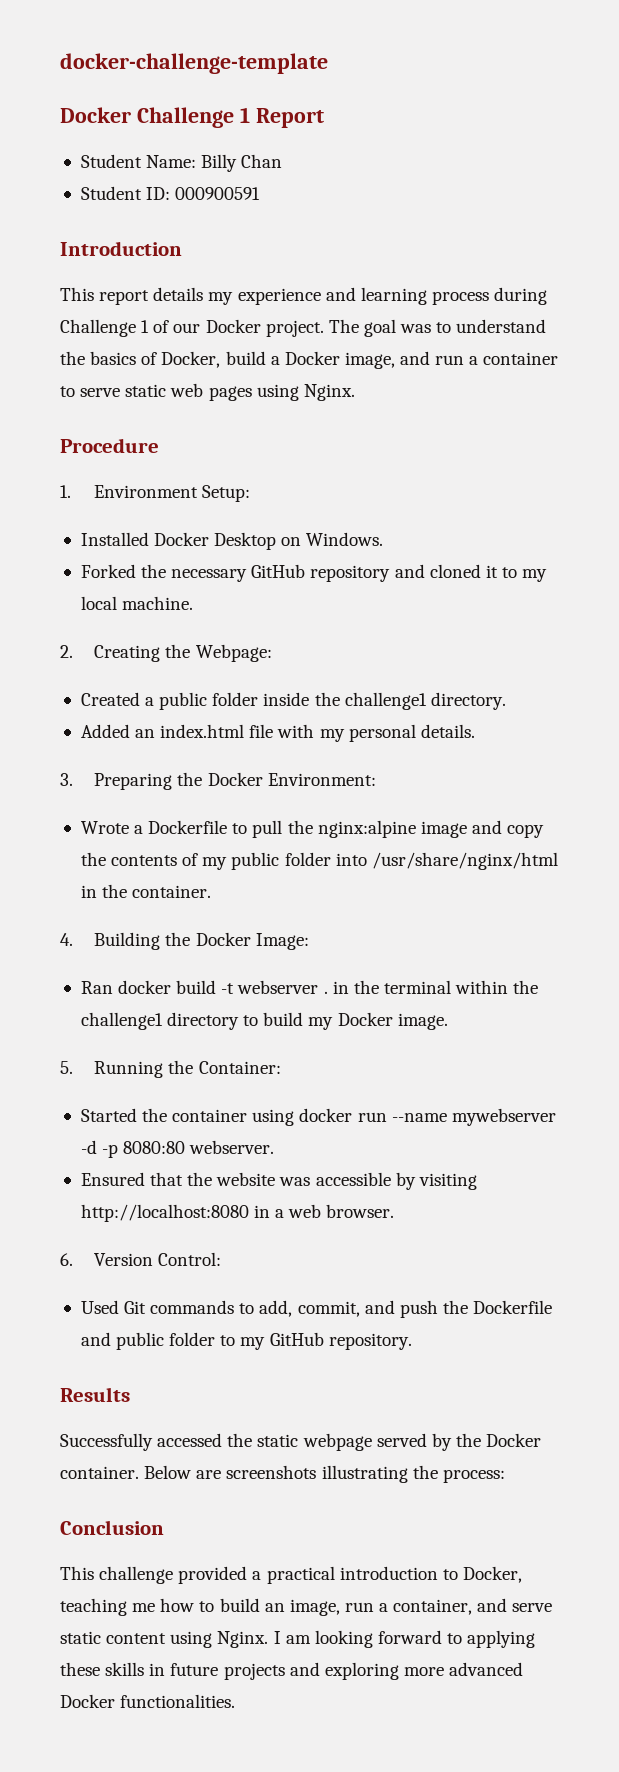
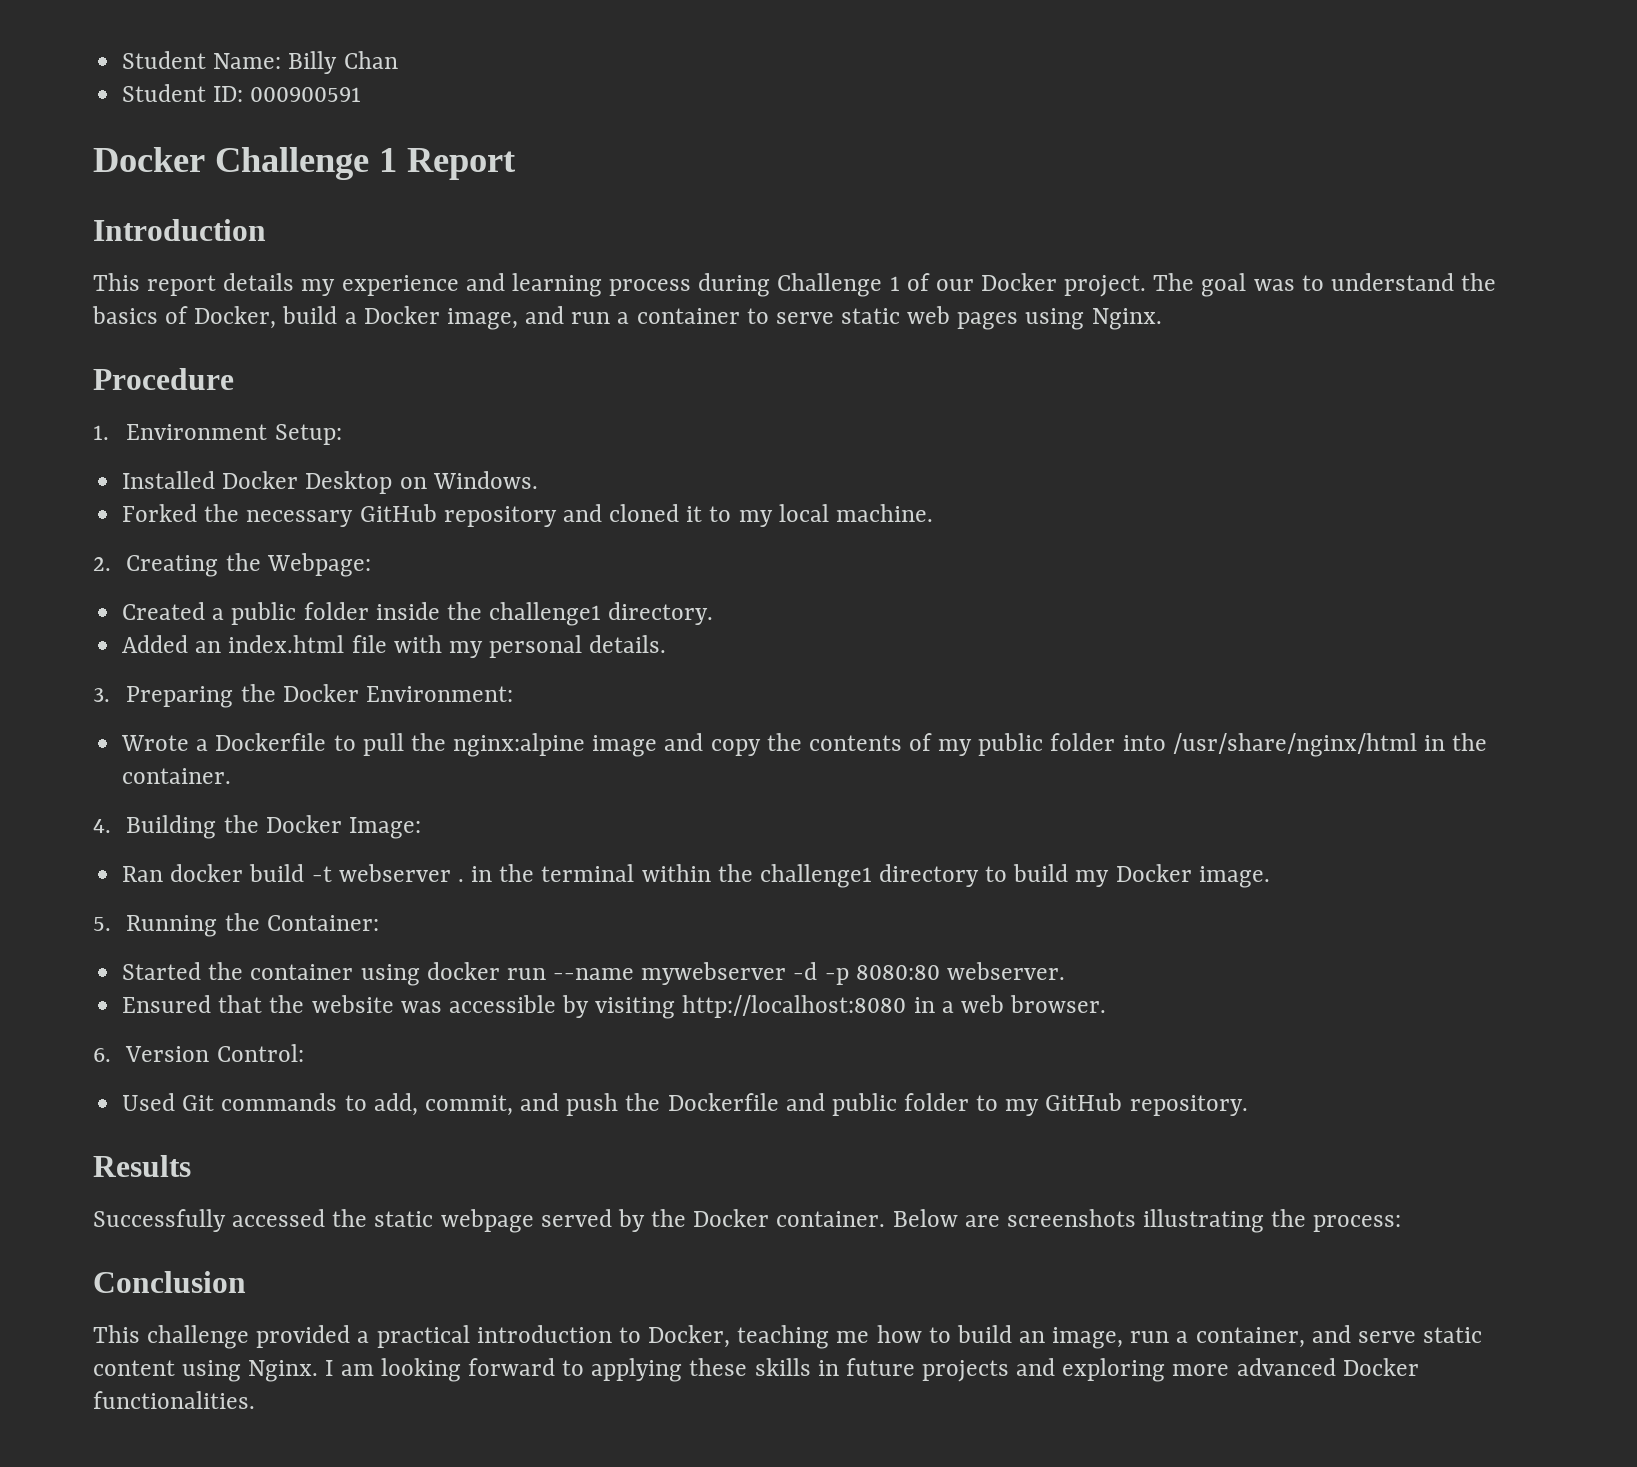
- docker-challenge-template
- Docker Challenge 1 Report
+ Docker Challenge 1 Report

